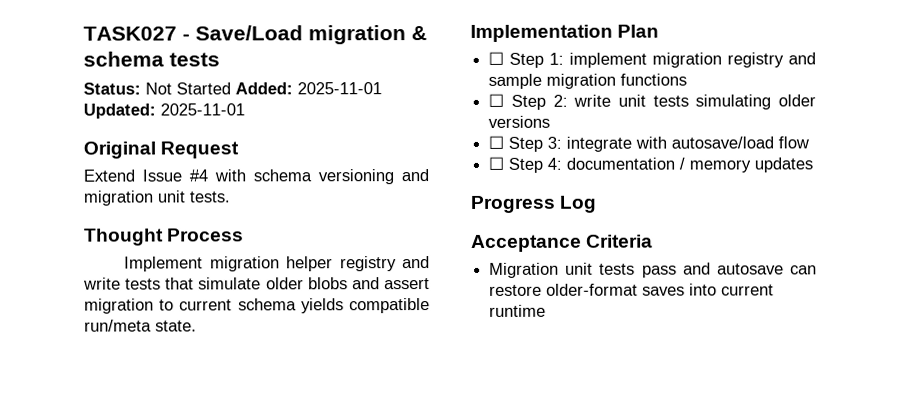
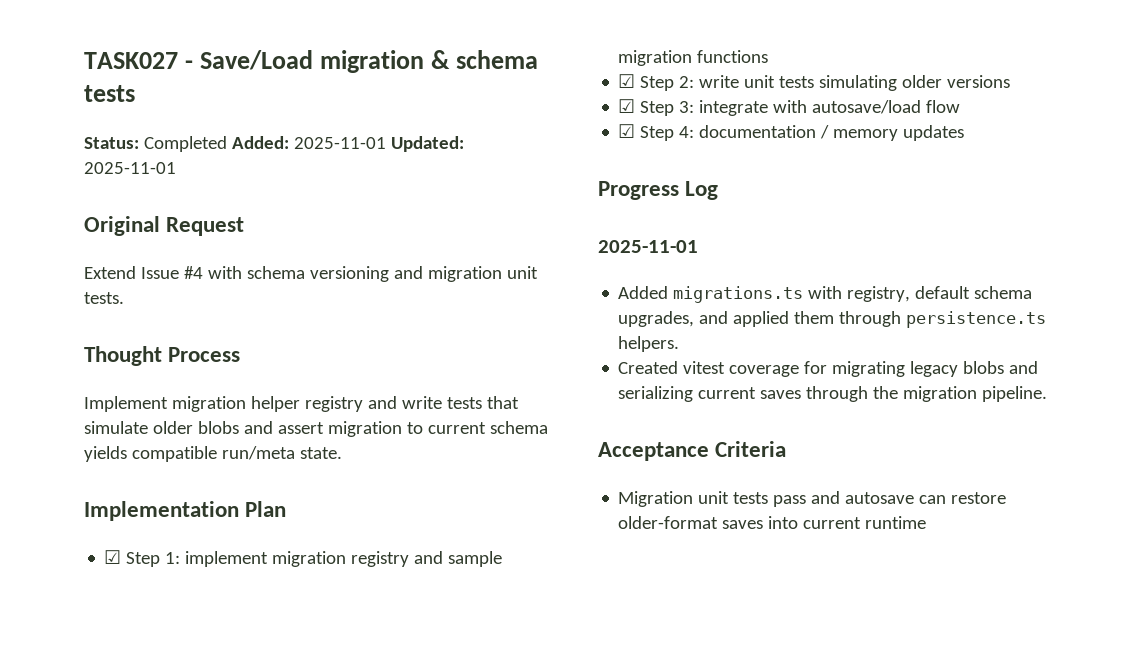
- Status: Not Started Added: 2025-11-01 Updated: 2025-11-01
+ Status: Completed Added: 2025-11-01 Updated: 2025-11-01
- ☐ Step 1: implement migration registry and sample migration functions
+ ☑ Step 1: implement migration registry and sample migration functions
- ☐ Step 2: write unit tests simulating older versions
+ ☑ Step 2: write unit tests simulating older versions
- ☐ Step 3: integrate with autosave/load flow
+ ☑ Step 3: integrate with autosave/load flow
- ☐ Step 4: documentation / memory updates
+ ☑ Step 4: documentation / memory updates
  Progress Log
+ 2025-11-01
+ Added migrations.ts with registry, default schema upgrades, and applied them through persistence.ts helpers.
+ Created vitest coverage for migrating legacy blobs and serializing current saves through the migration pipeline.

